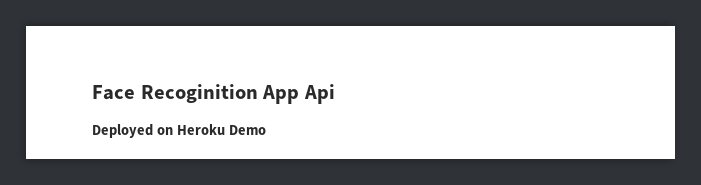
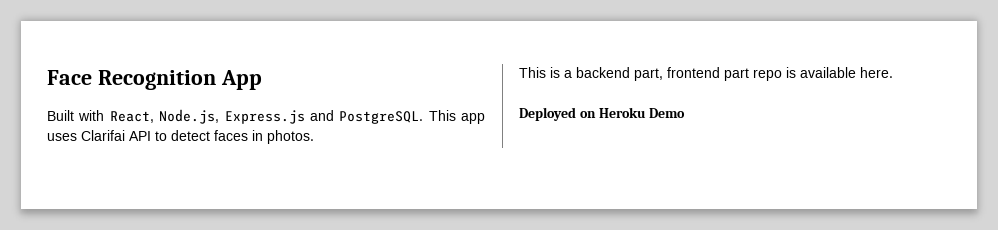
- Face Recoginition App Api
+ Face Recognition App
+ Built with React, Node.js, Express.js and PostgreSQL. This app uses Clarifai API to detect faces in photos.
+ This is a backend part, frontend part repo is available here.

